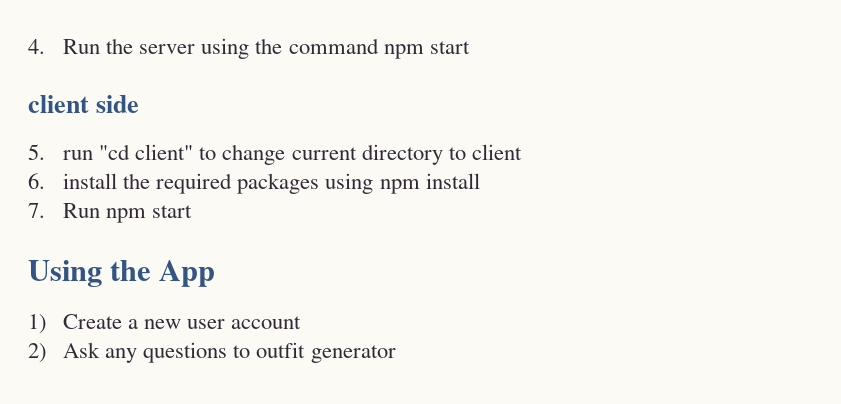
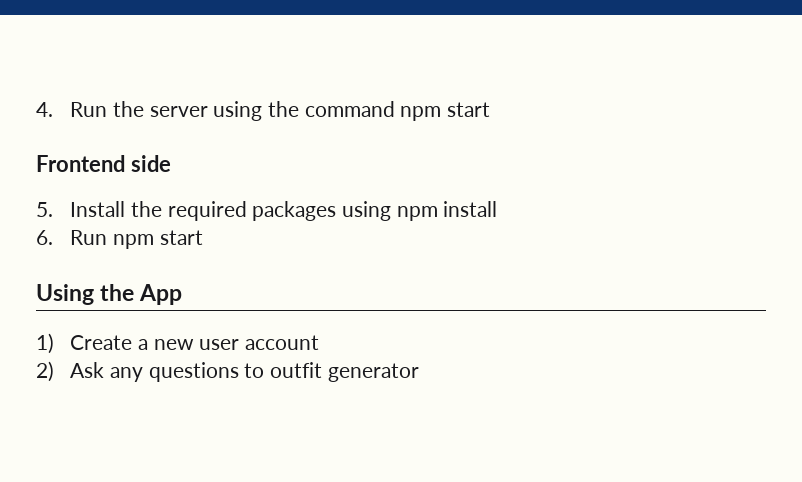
- client side
+ Frontend side
- 5. run "cd client" to change current directory to client
- 6. install the required packages using npm install
+ 5. Install the required packages using npm install
- 7. Run npm start
+ 6. Run npm start

